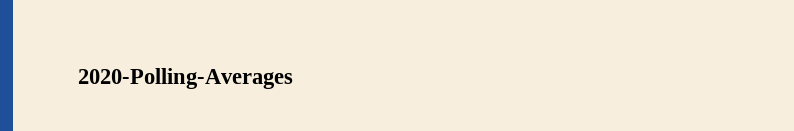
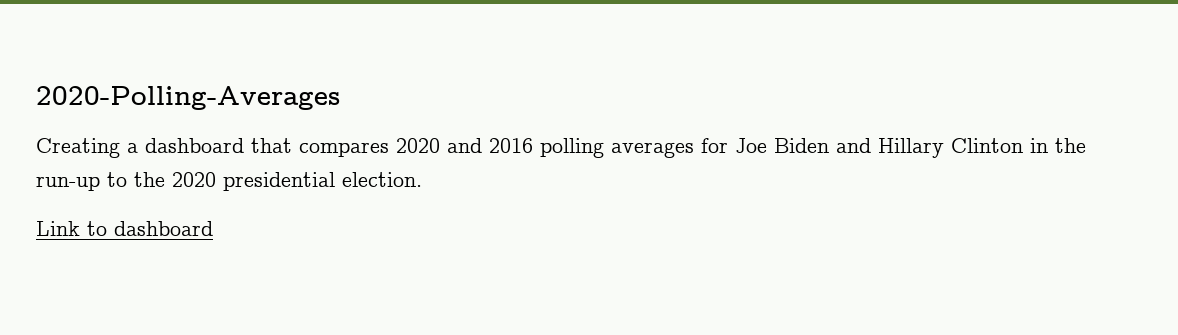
+ Creating a dashboard that compares 2020 and 2016 polling averages for Joe Biden and Hillary Clinton in the run-up to the 2020 presidential election.
+ Link to dashboard

